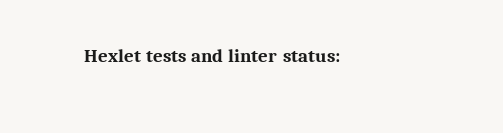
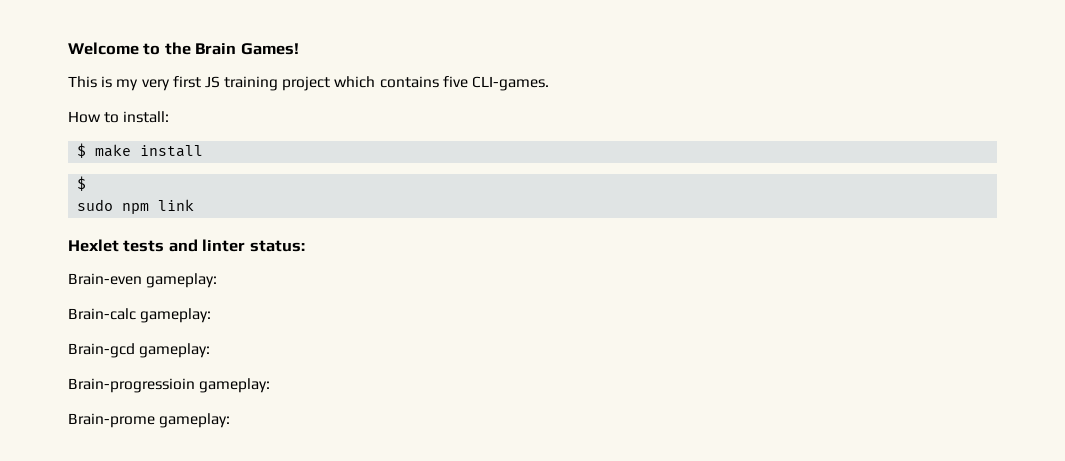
+ Welcome to the Brain Games!
+ This is my very first JS training project which contains five CLI-games.
+ How to install:
+ $ make install
+ $
+ sudo npm link
+ Brain-even gameplay:
+ Brain-calc gameplay:
+ Brain-gcd gameplay:
+ Brain-progressioin gameplay:
+ Brain-prome gameplay:

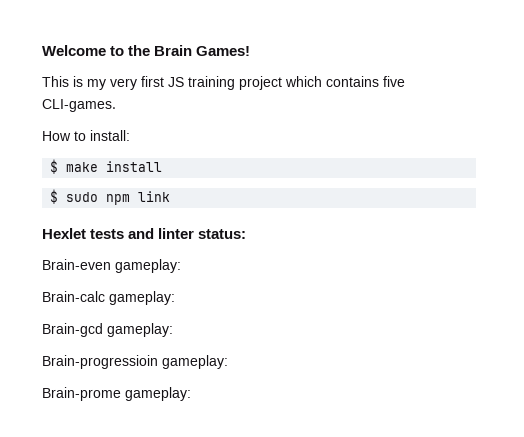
  $ make install
- $
- sudo npm link
+ $ sudo npm link

